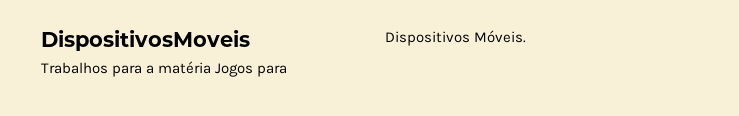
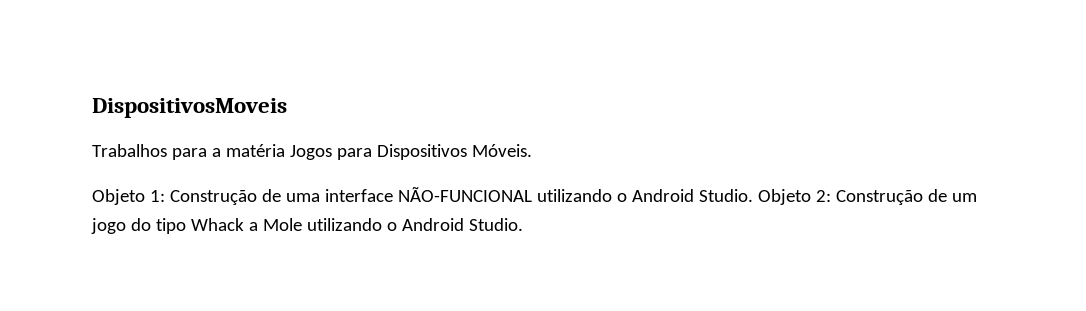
+ Objeto 1: Construção de uma interface NÃO-FUNCIONAL utilizando o Android Studio. Objeto 2: Construção de um jogo do tipo Whack a Mole utilizando o Android Studio.

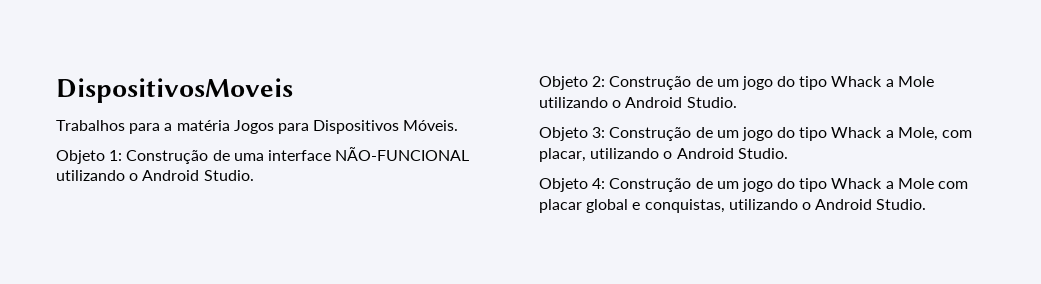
- Objeto 1: Construção de uma interface NÃO-FUNCIONAL utilizando o Android Studio. Objeto 2: Construção de um jogo do tipo Whack a Mole utilizando o Android Studio.
+ Objeto 1: Construção de uma interface NÃO-FUNCIONAL utilizando o Android Studio.
+ Objeto 2: Construção de um jogo do tipo Whack a Mole utilizando o Android Studio.
+ Objeto 3: Construção de um jogo do tipo Whack a Mole, com placar, utilizando o Android Studio.
+ Objeto 4: Construção de um jogo do tipo Whack a Mole com placar global e conquistas, utilizando o Android Studio.

